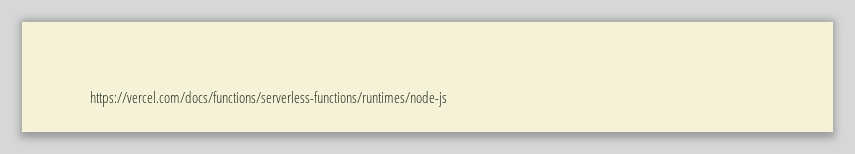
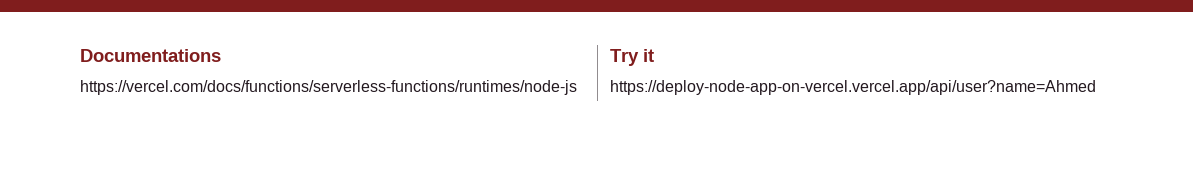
+ Documentations
+ Try it
+ https://deploy-node-app-on-vercel.vercel.app/api/user?name=Ahmed

